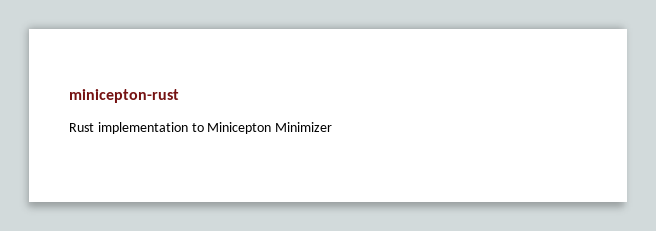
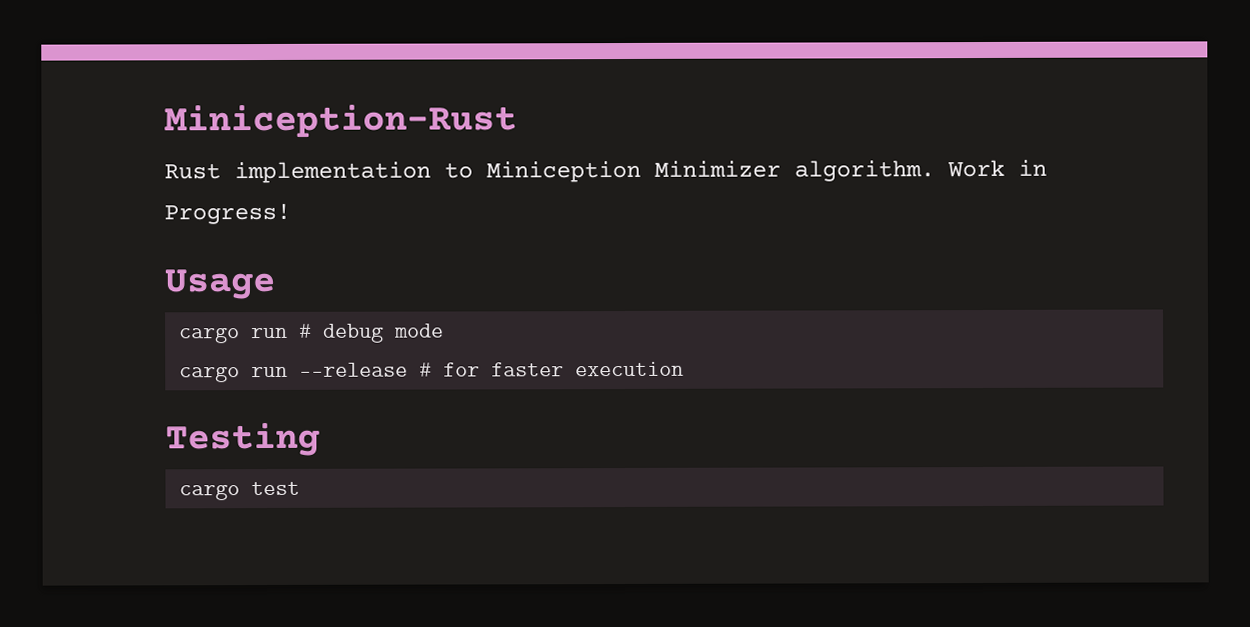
- minicepton-rust
+ Miniception-Rust
- Rust implementation to Minicepton Minimizer
+ Rust implementation to Miniception Minimizer algorithm. Work in Progress!
+ Usage
+ cargo run # debug mode
+ cargo run --release # for faster execution
+ Testing
+ cargo test

